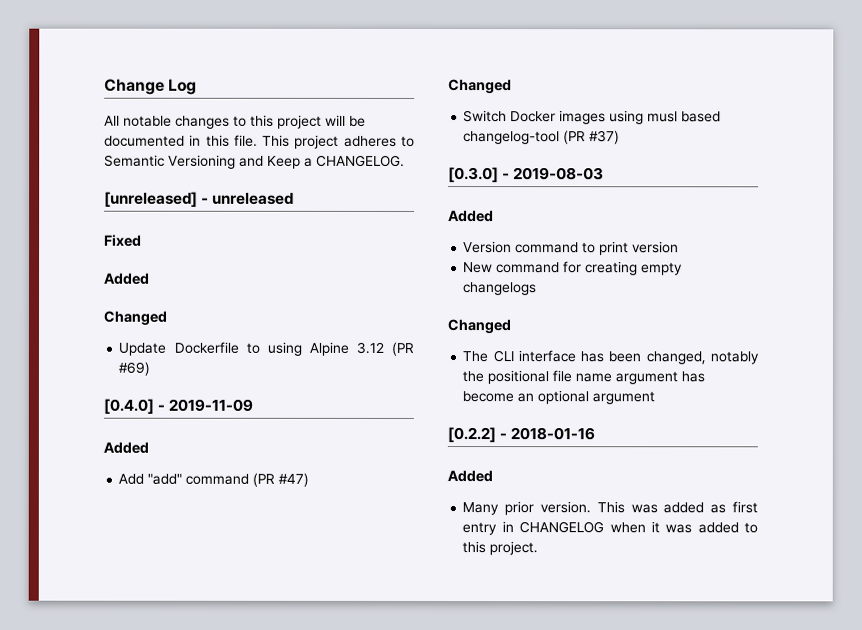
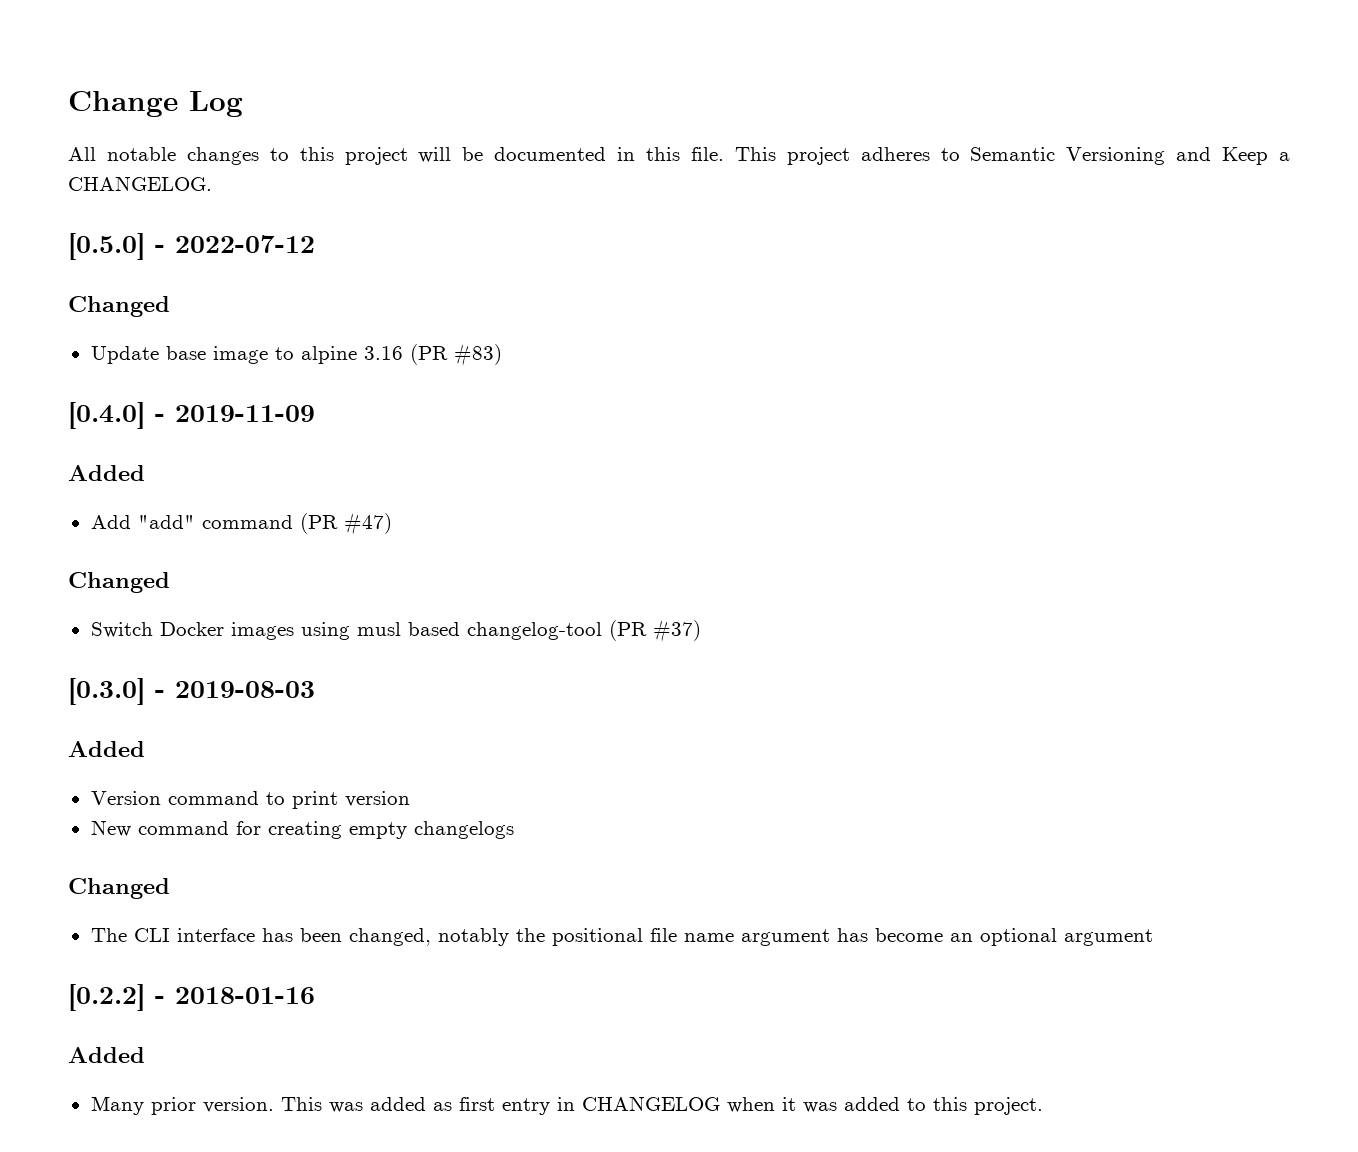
- [unreleased] - unreleased
- Fixed
- Added
+ [0.5.0] - 2022-07-12
  Changed
- Update Dockerfile to using Alpine 3.12 (PR #69)
+ Update base image to alpine 3.16 (PR #83)

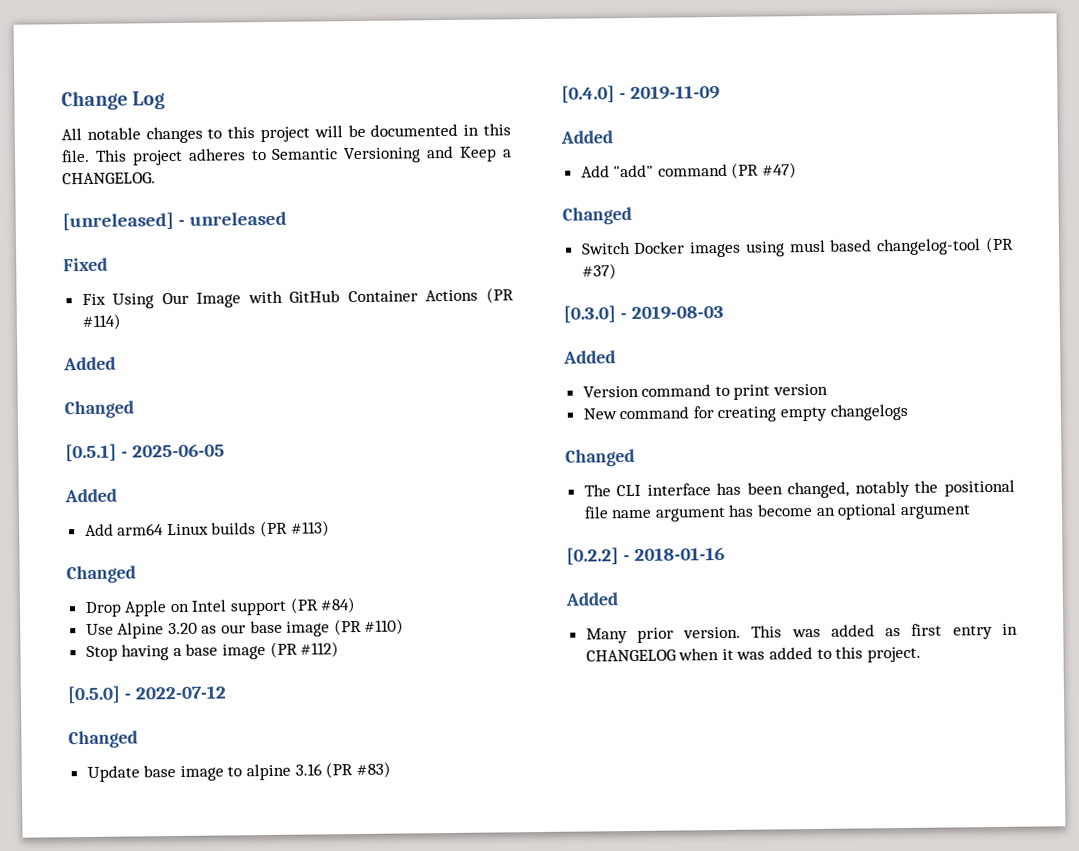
+ [unreleased] - unreleased
+ Fixed
+ Fix Using Our Image with GitHub Container Actions (PR #114)
+ Added
+ Changed
+ [0.5.1] - 2025-06-05
+ Added
+ Add arm64 Linux builds (PR #113)
+ Changed
+ Drop Apple on Intel support (PR #84)
+ Use Alpine 3.20 as our base image (PR #110)
+ Stop having a base image (PR #112)

